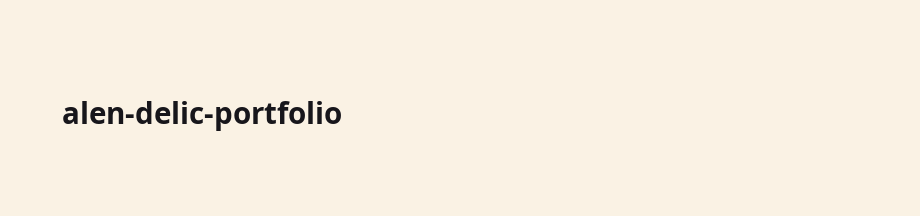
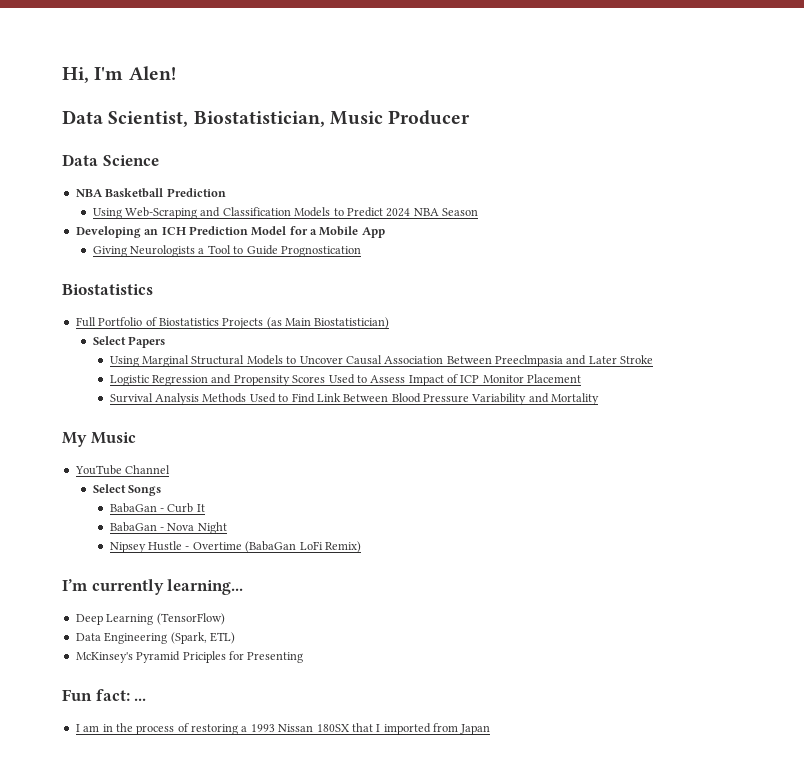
- alen-delic-portfolio
+ Hi, I'm Alen!
+ Data Scientist, Biostatistician, Music Producer
+ Data Science
+ NBA Basketball Prediction
+ Using Web-Scraping and Classification Models to Predict 2024 NBA Season
+ Developing an ICH Prediction Model for a Mobile App
+ Giving Neurologists a Tool to Guide Prognostication
+ Biostatistics
+ Full Portfolio of Biostatistics Projects (as Main Biostatistician)
+ Select Papers
+ Using Marginal Structural Models to Uncover Causal Association Between Preeclmpasia and Later Stroke
+ Logistic Regression and Propensity Scores Used to Assess Impact of ICP Monitor Placement
+ Survival Analysis Methods Used to Find Link Between Blood Pressure Variability and Mortality
+ My Music
+ YouTube Channel
+ Select Songs
+ BabaGan - Curb It
+ BabaGan - Nova Night
+ Nipsey Hustle - Overtime (BabaGan LoFi Remix)
+ I’m currently learning...
+ Deep Learning (TensorFlow)
+ Data Engineering (Spark, ETL)
+ McKinsey's Pyramid Priciples for Presenting
+ Fun fact: ...
+ I am in the process of restoring a 1993 Nissan 180SX that I imported from Japan

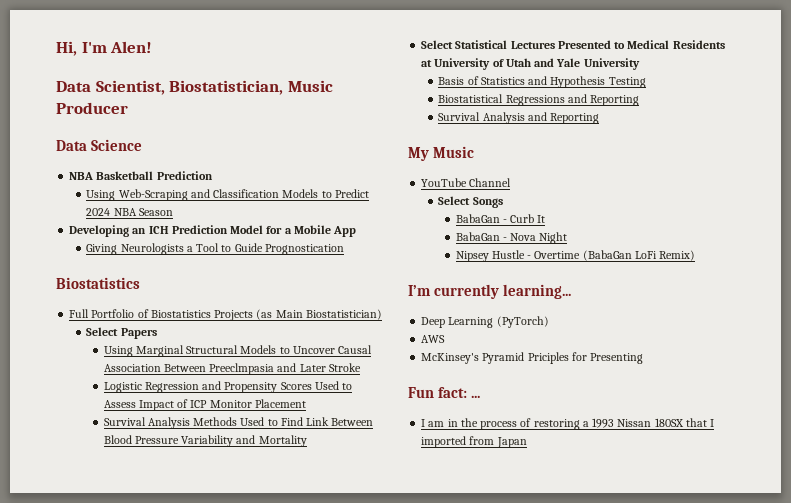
+ Select Statistical Lectures Presented to Medical Residents at University of Utah and Yale University
+ Basis of Statistics and Hypothesis Testing
+ Biostatistical Regressions and Reporting
+ Survival Analysis and Reporting
- Deep Learning (TensorFlow)
- Data Engineering (Spark, ETL)
+ Deep Learning (PyTorch)
+ AWS

